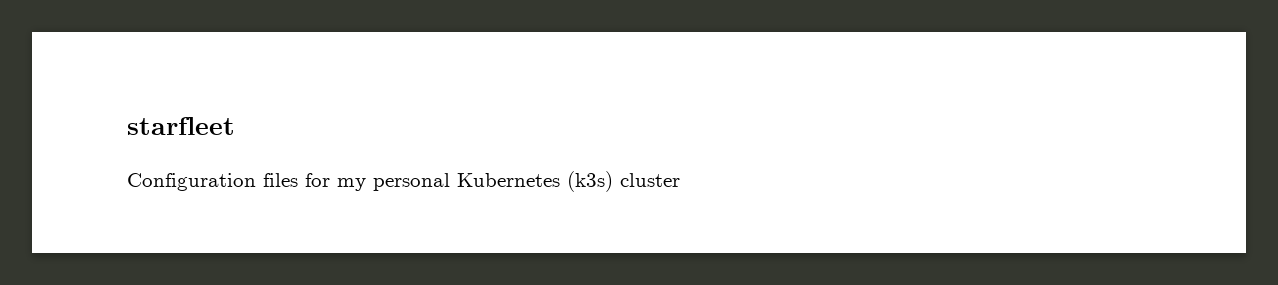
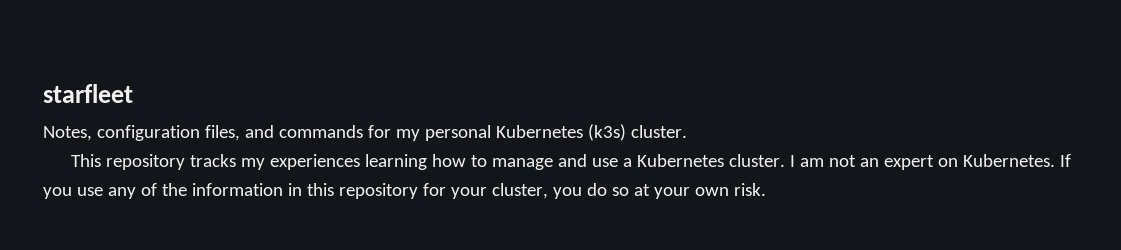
- Configuration files for my personal Kubernetes (k3s) cluster
+ Notes, configuration files, and commands for my personal Kubernetes (k3s) cluster.
+ This repository tracks my experiences learning how to manage and use a Kubernetes cluster. I am not an expert on Kubernetes. If you use any of the information in this repository for your cluster, you do so at your own risk.

